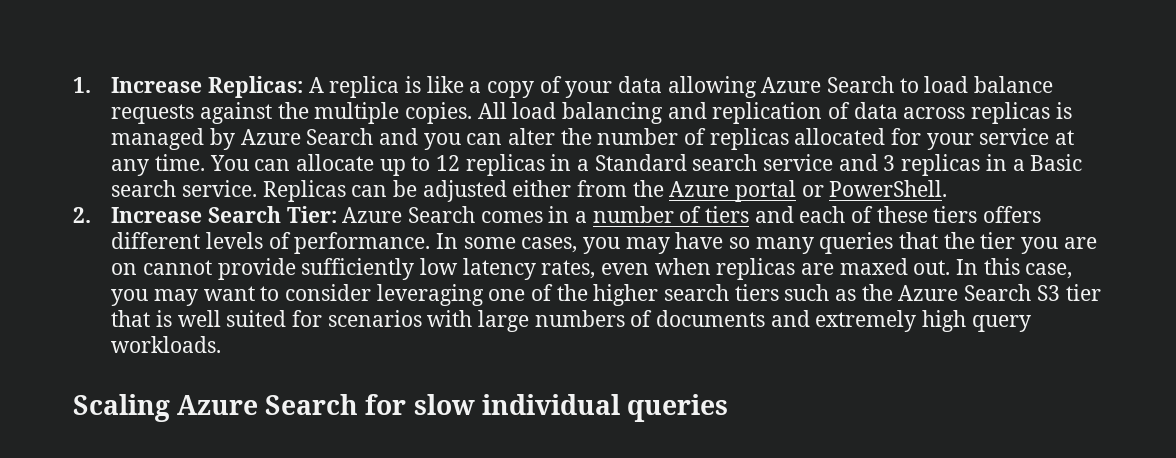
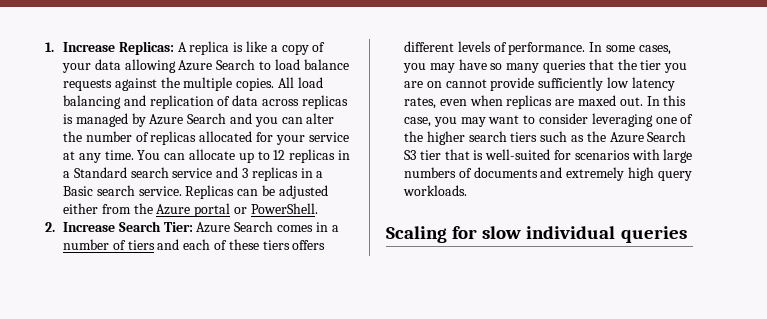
- In this case, you may want to consider leveraging one of the higher search tiers such as the Azure Search S3 tier that is well suited for scenarios with large numbers of documents and extremely high query workloads.
+ In this case, you may want to consider leveraging one of the higher search tiers such as the Azure Search S3 tier that is well-suited for scenarios with large numbers of documents and extremely high query workloads.
- Scaling Azure Search for slow individual queries
+ Scaling for slow individual queries

